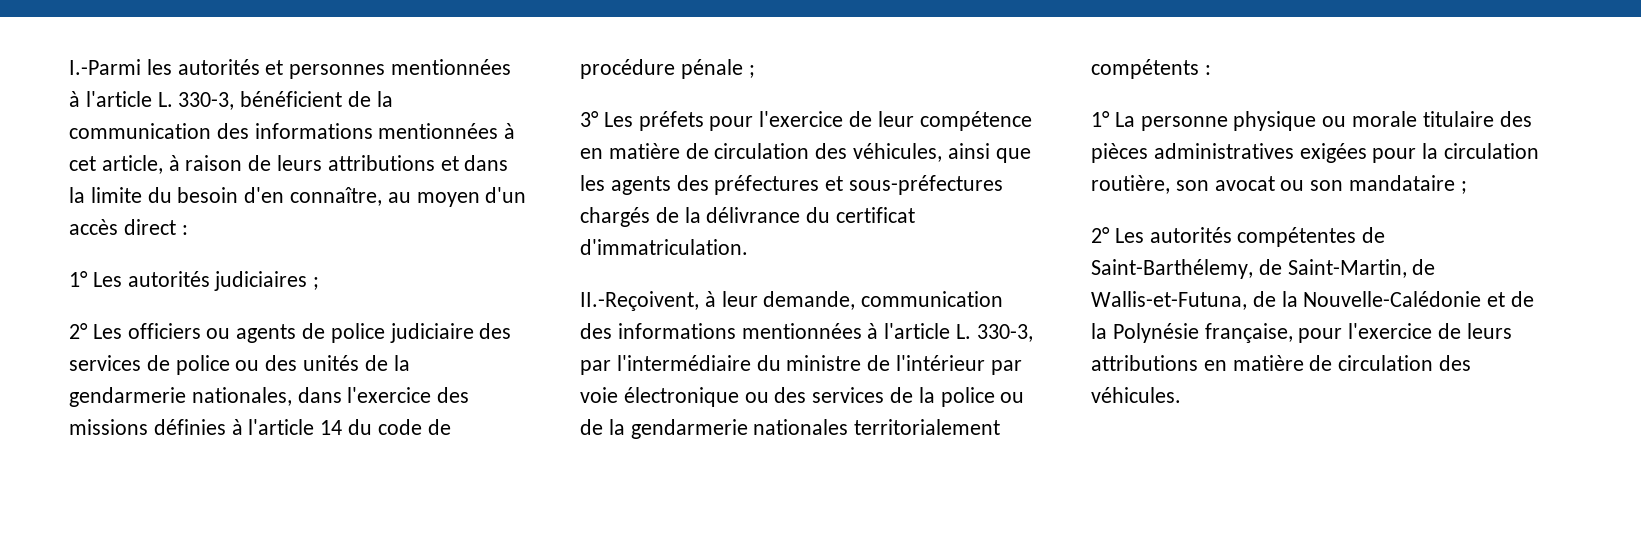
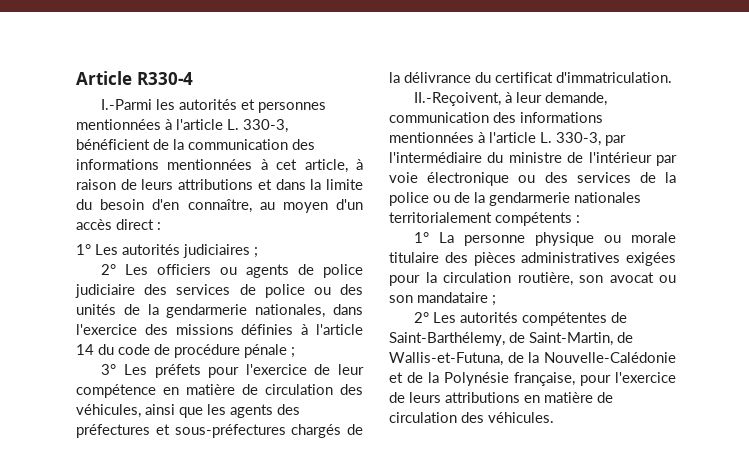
+ Article R330-4

